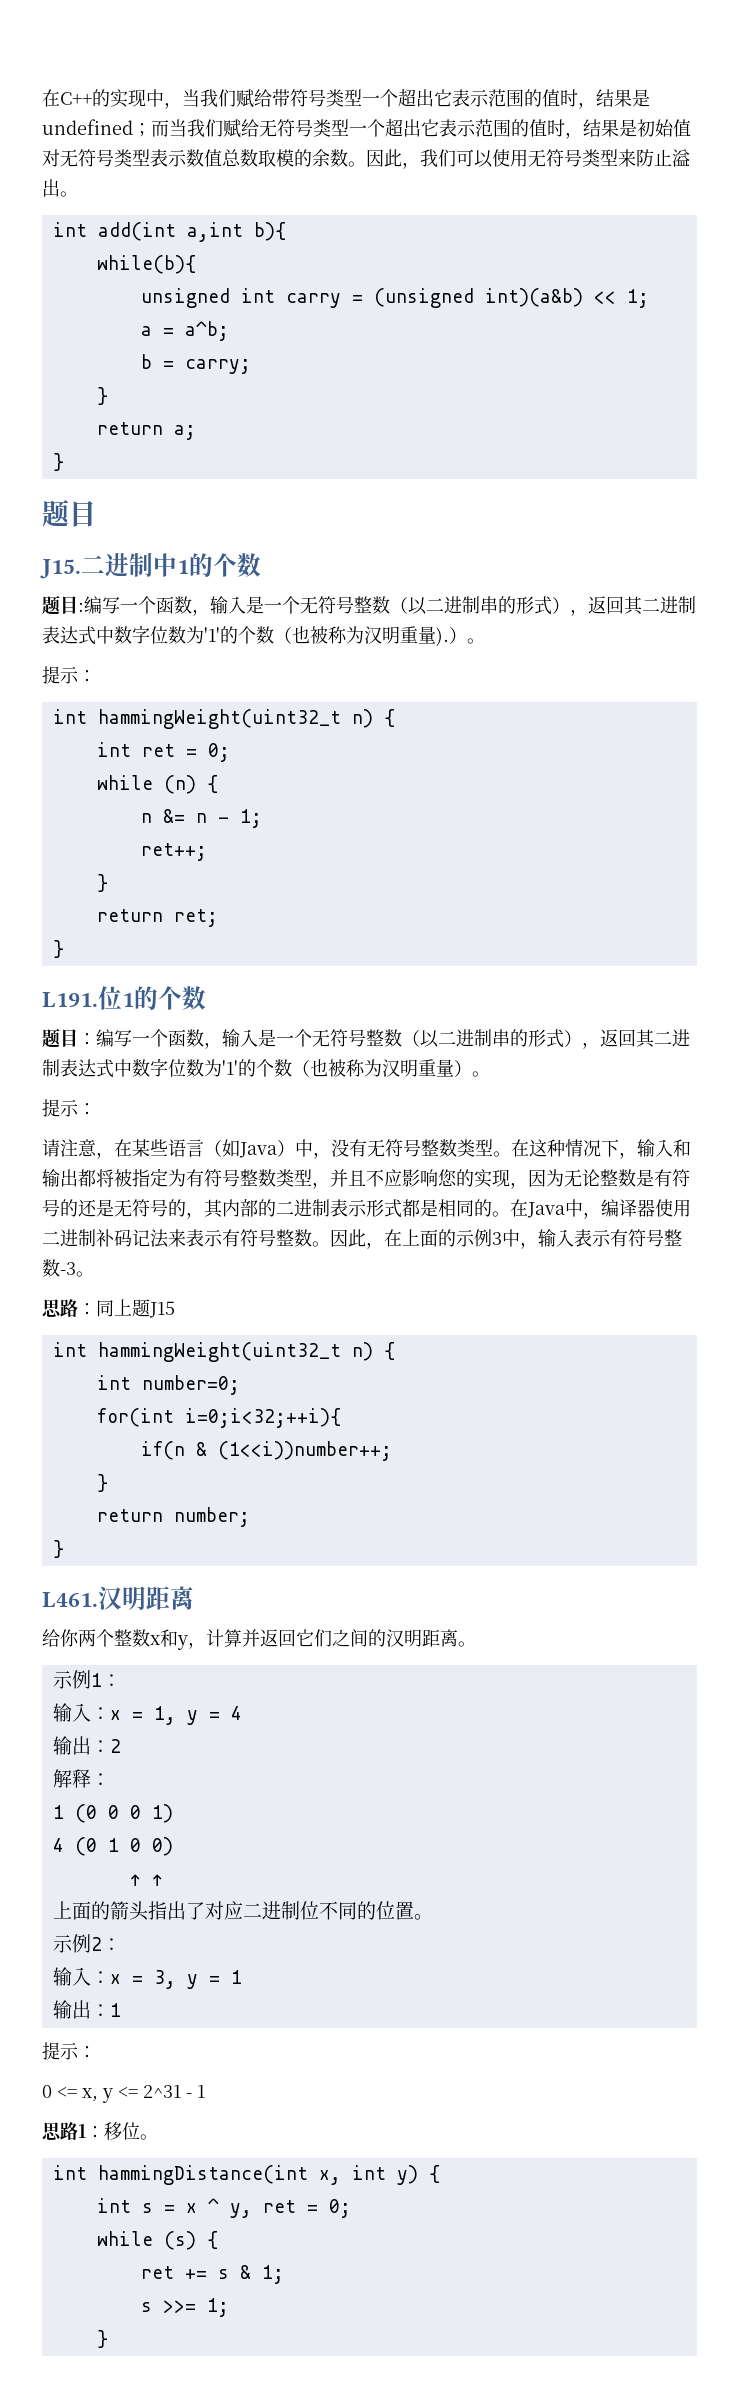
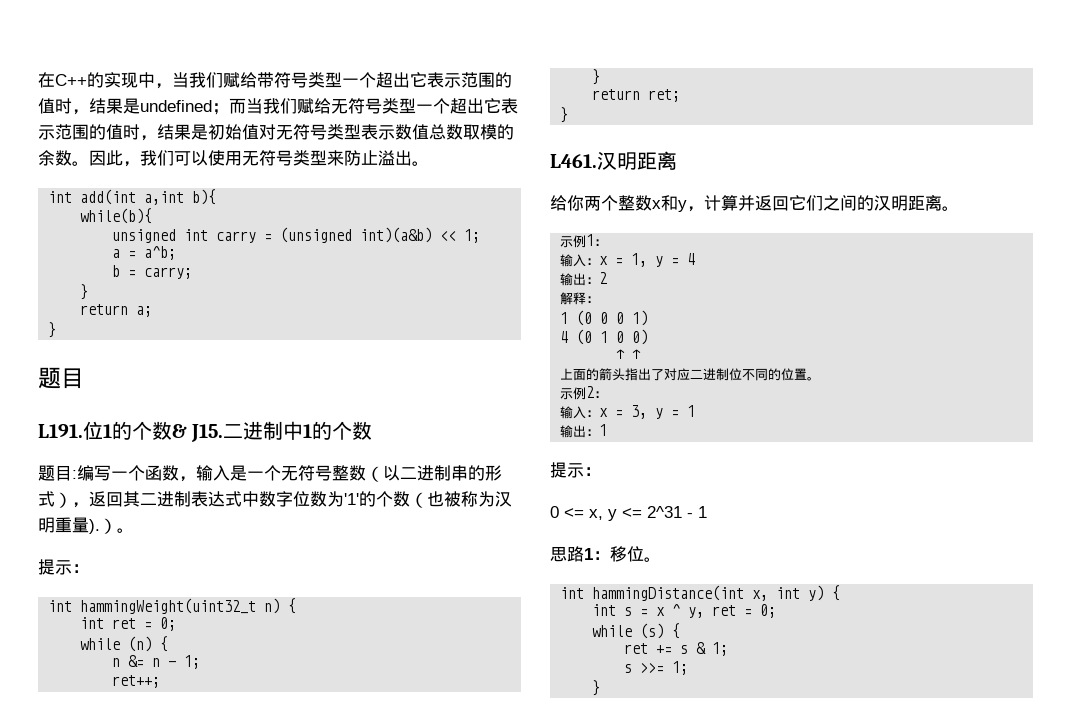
- J15.二进制中1的个数
+ L191.位1的个数& J15.二进制中1的个数
- L191.位1的个数
- 题目：编写一个函数，输入是一个无符号整数（以二进制串的形式），返回其二进制表达式中数字位数为'1'的个数（也被称为汉明重量）。
- 提示：
- 请注意，在某些语言（如Java）中，没有无符号整数类型。在这种情况下，输入和输出都将被指定为有符号整数类型，并且不应影响您的实现，因为无论整数是有符号的还是无符号的，其内部的二进制表示形式都是相同的。在Java中，编译器使用二进制补码记法来表示有符号整数。因此，在上面的示例3中，输入表示有符号整数-3。
- 思路：同上题J15
- int hammingWeight(uint32_t n) {
- int number=0;
- for(int i=0;i<32;++i){
- if(n & (1<<i))number++;
- }
- return number;
- }

